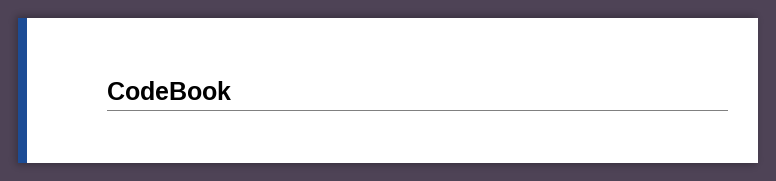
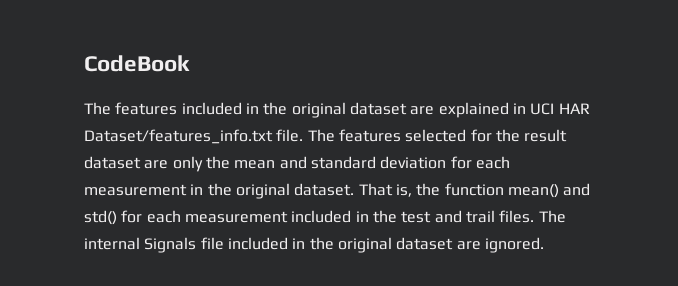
+ The features included in the original dataset are explained in UCI HAR Dataset/features_info.txt file. The features selected for the result dataset are only the mean and standard deviation for each measurement in the original dataset. That is, the function mean() and std() for each measurement included in the test and trail files. The internal Signals file included in the original dataset are ignored.

